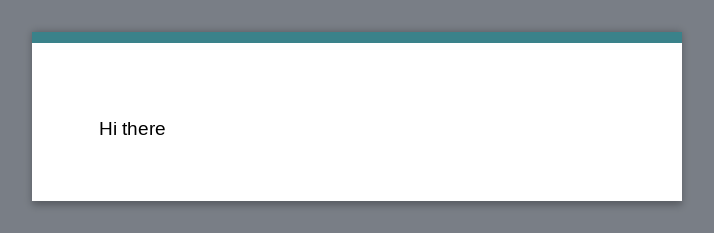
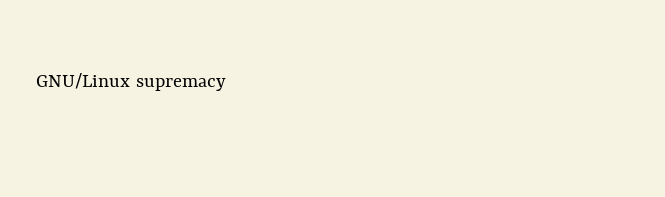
- Hi there
+ GNU/Linux supremacy

